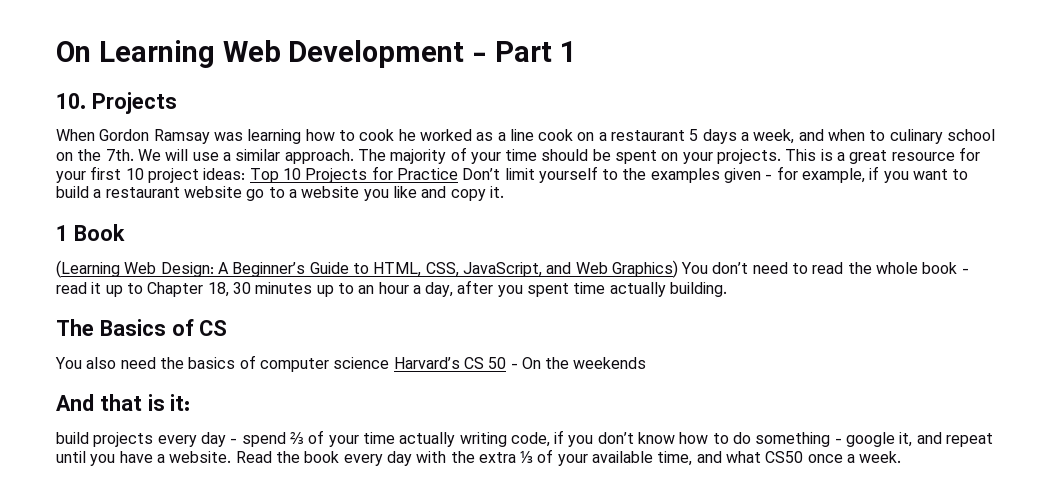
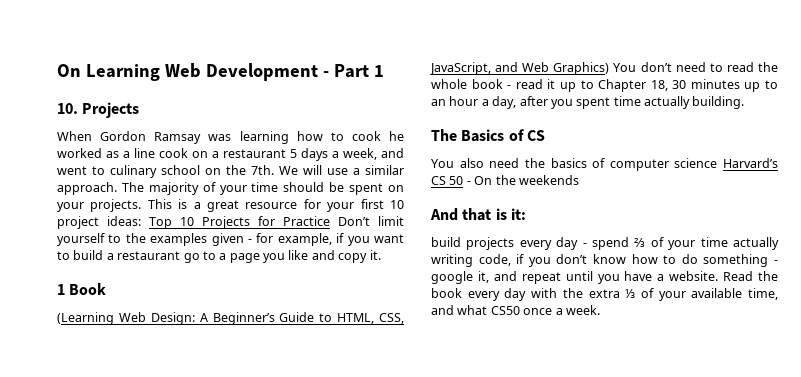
- When Gordon Ramsay was learning how to cook he worked as a line cook on a restaurant 5 days a week, and when to culinary school on the 7th.
+ When Gordon Ramsay was learning how to cook he worked as a line cook on a restaurant 5 days a week, and went to culinary school on the 7th.
- This is a great resource for your first 10 project ideas: Top 10 Projects for Practice Don’t limit yourself to the examples given - for example, if you want to build a restaurant website go to a website you like and copy it.
+ This is a great resource for your first 10 project ideas: Top 10 Projects for Practice Don’t limit yourself to the examples given - for example, if you want to build a restaurant go to a page you like and copy it.

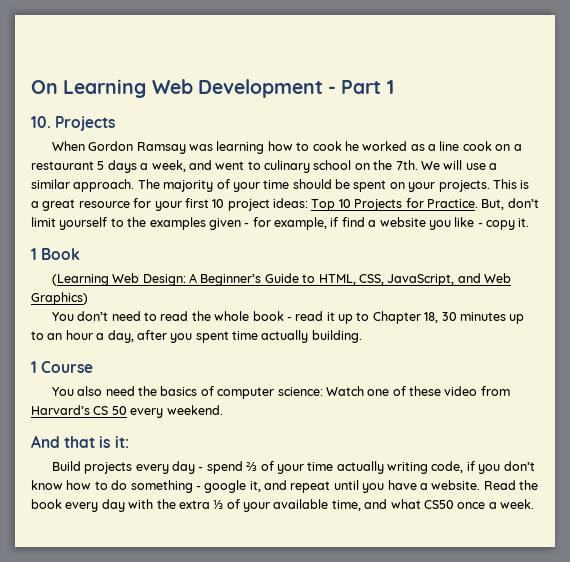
- This is a great resource for your first 10 project ideas: Top 10 Projects for Practice Don’t limit yourself to the examples given - for example, if you want to build a restaurant go to a page you like and copy it.
+ This is a great resource for your first 10 project ideas: Top 10 Projects for Practice. But, don’t limit yourself to the examples given - for example, if find a website you like - copy it.
- (Learning Web Design: A Beginner’s Guide to HTML, CSS, JavaScript, and Web Graphics) You don’t need to read the whole book - read it up to Chapter 18, 30 minutes up to an hour a day, after you spent time actually building.
+ (Learning Web Design: A Beginner’s Guide to HTML, CSS, JavaScript, and Web Graphics)
+ You don’t need to read the whole book - read it up to Chapter 18, 30 minutes up to an hour a day, after you spent time actually building.
- The Basics of CS
+ 1 Course
- You also need the basics of computer science Harvard’s CS 50 - On the weekends
+ You also need the basics of computer science: Watch one of these video from Harvard’s CS 50 every weekend.
- build projects every day - spend ⅔ of your time actually writing code, if you don’t know how to do something - google it, and repeat until you have a website.
+ Build projects every day - spend ⅔ of your time actually writing code, if you don’t know how to do something - google it, and repeat until you have a website.

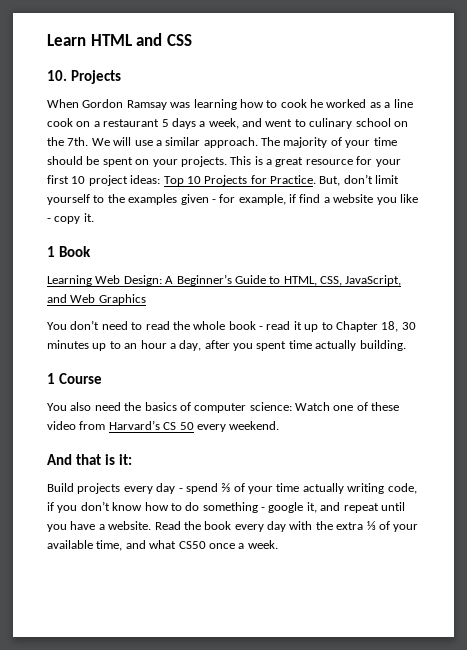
- On Learning Web Development - Part 1
+ Learn HTML and CSS
- (Learning Web Design: A Beginner’s Guide to HTML, CSS, JavaScript, and Web Graphics)
+ Learning Web Design: A Beginner’s Guide to HTML, CSS, JavaScript, and Web Graphics

